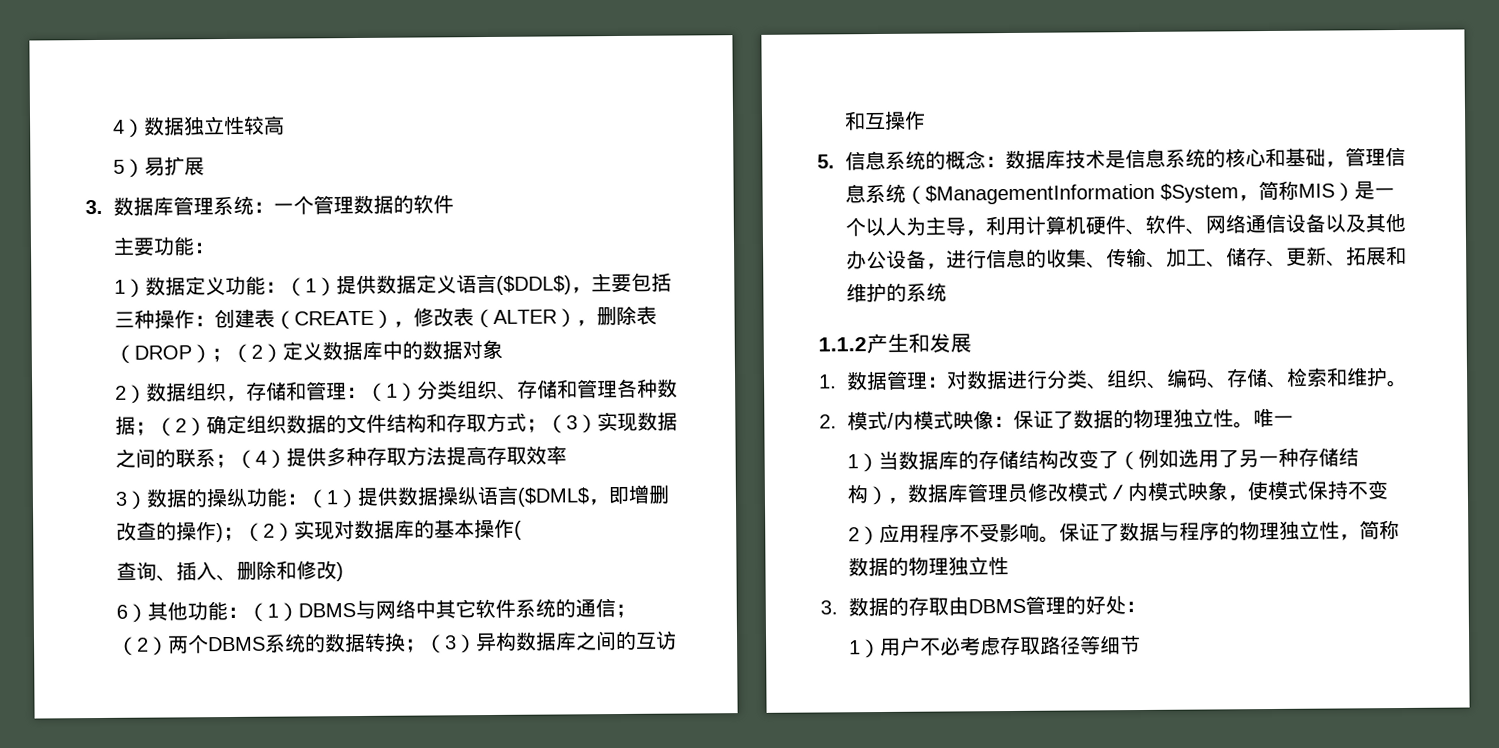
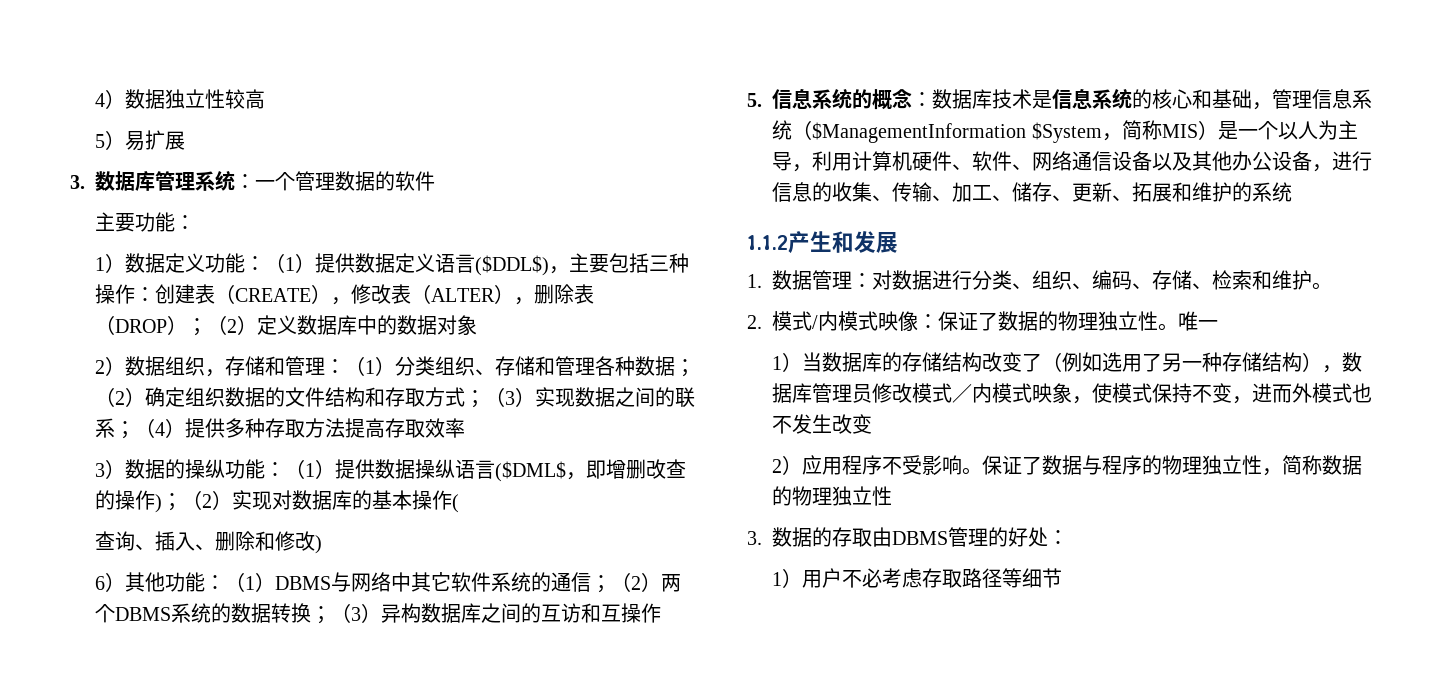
- 1）当数据库的存储结构改变了（例如选用了另一种存储结构），数据库管理员修改模式／内模式映象，使模式保持不变
+ 1）当数据库的存储结构改变了（例如选用了另一种存储结构），数据库管理员修改模式／内模式映象，使模式保持不变，进而外模式也不发生改变

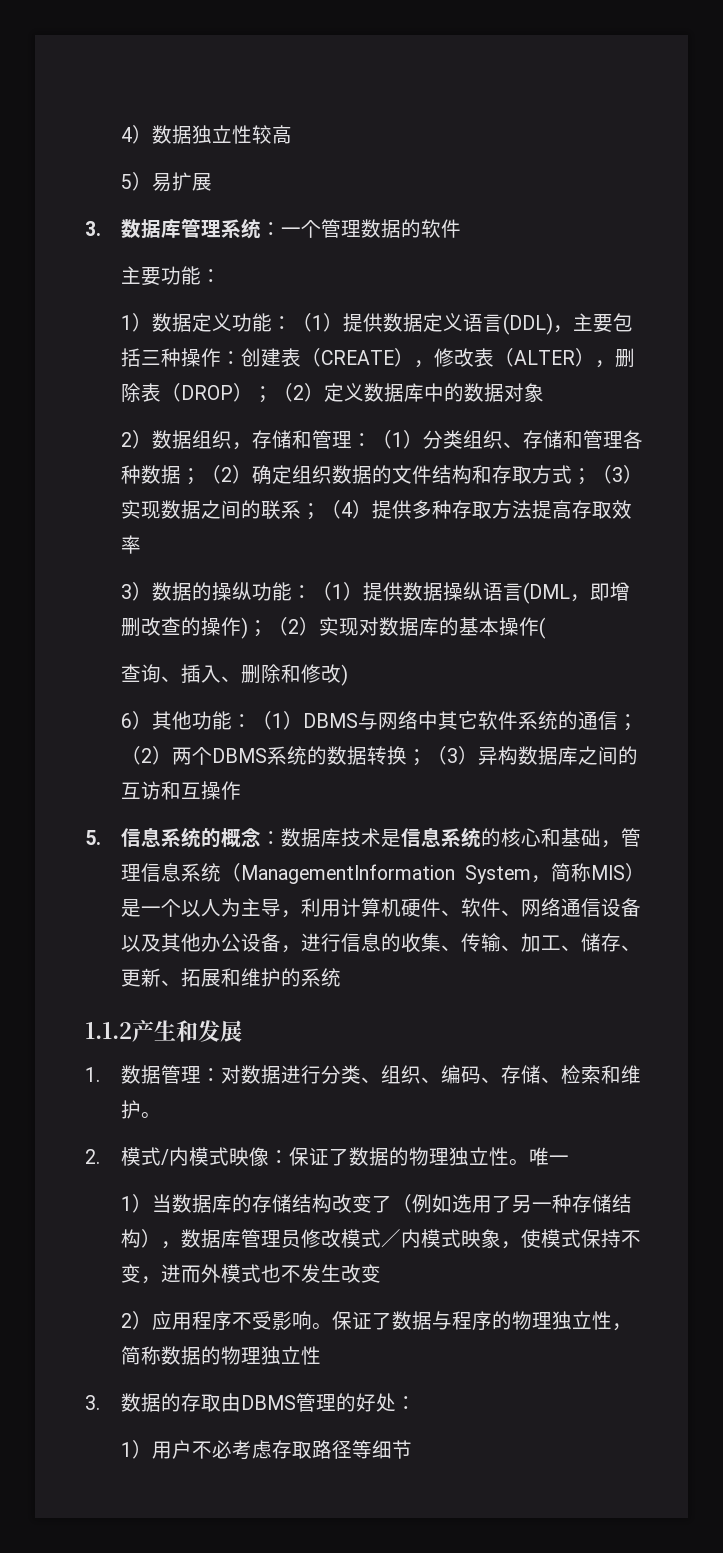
- 1）数据定义功能：（1）提供数据定义语言($DDL$)，主要包括三种操作：创建表（CREATE），修改表（ALTER），删除表（DROP）；（2）定义数据库中的数据对象
+ 1）数据定义功能：（1）提供数据定义语言(DDL)，主要包括三种操作：创建表（CREATE），修改表（ALTER），删除表（DROP）；（2）定义数据库中的数据对象
- 3）数据的操纵功能：（1）提供数据操纵语言($DML$，即增删改查的操作)；（2）实现对数据库的基本操作(
+ 3）数据的操纵功能：（1）提供数据操纵语言(DML，即增删改查的操作)；（2）实现对数据库的基本操作(
- 5.信息系统的概念：数据库技术是信息系统的核心和基础，管理信息系统（$ManagementInformation $System，简称MIS）是一个以人为主导，利用计算机硬件、软件、网络通信设备以及其他办公设备，进行信息的收集、传输、加工、储存、更新、拓展和维护的系统
+ 5.信息系统的概念：数据库技术是信息系统的核心和基础，管理信息系统（ManagementInformation System，简称MIS）是一个以人为主导，利用计算机硬件、软件、网络通信设备以及其他办公设备，进行信息的收集、传输、加工、储存、更新、拓展和维护的系统

